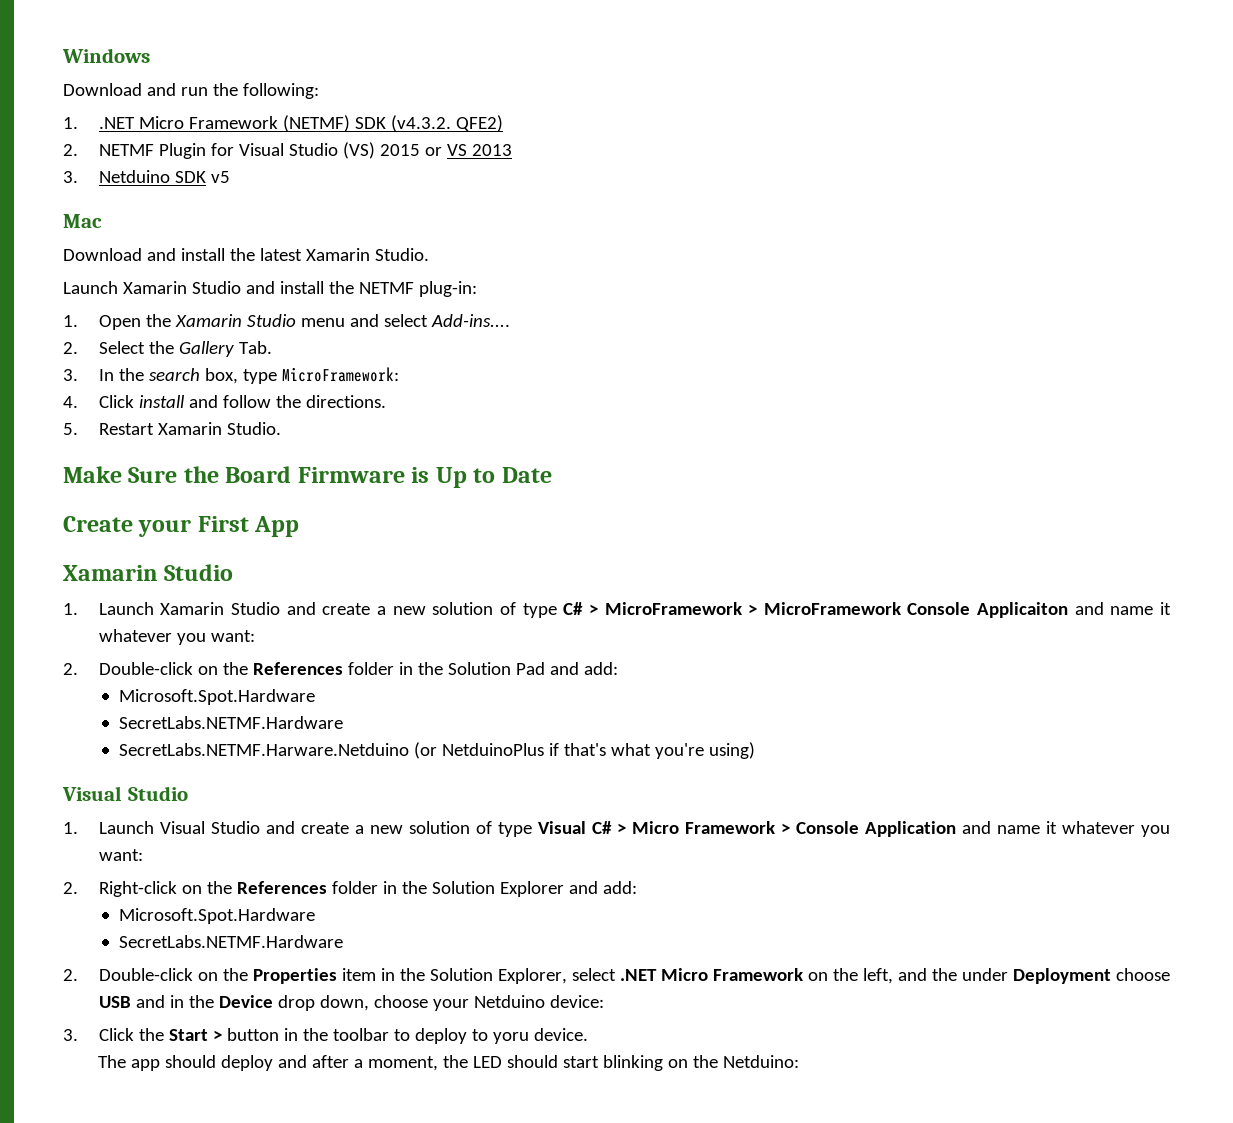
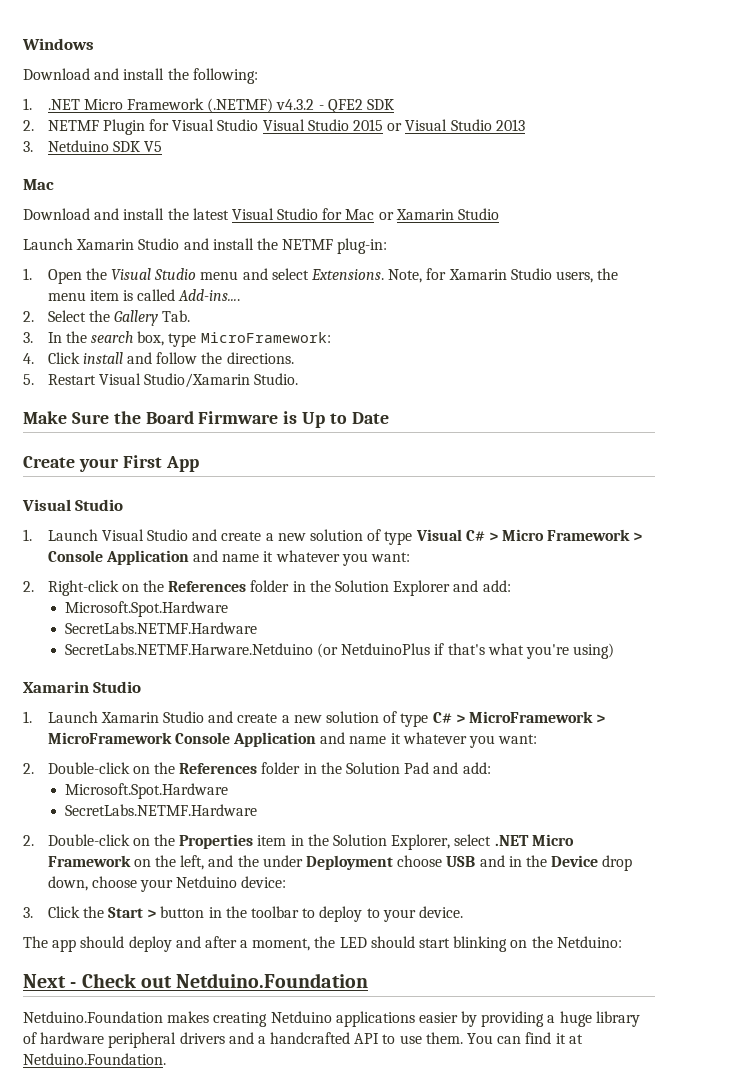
- Download and run the following:
+ Download and install the following:
- 1. .NET Micro Framework (NETMF) SDK (v4.3.2. QFE2)
+ 1. .NET Micro Framework (.NETMF) v4.3.2 - QFE2 SDK
- 2. NETMF Plugin for Visual Studio (VS) 2015 or VS 2013
+ 2. NETMF Plugin for Visual Studio Visual Studio 2015 or Visual Studio 2013
- 3. Netduino SDK v5
+ 3. Netduino SDK V5
- Download and install the latest Xamarin Studio.
+ Download and install the latest Visual Studio for Mac or Xamarin Studio
- 1. Open the Xamarin Studio menu and select Add-ins....
+ 1. Open the Visual Studio menu and select Extensions. Note, for Xamarin Studio users, the menu item is called Add-ins....
- 5. Restart Xamarin Studio.
+ 5. Restart Visual Studio/Xamarin Studio.
  Create your First App
- Xamarin Studio
- 1. Launch Xamarin Studio and create a new solution of type C# > MicroFramework > MicroFramework Console Applicaiton and name it whatever you want:
- 2. Double-click on the References folder in the Solution Pad and add:
- Microsoft.Spot.Hardware
- SecretLabs.NETMF.Hardware
- SecretLabs.NETMF.Harware.Netduino (or NetduinoPlus if that's what you're using)
+ SecretLabs.NETMF.Harware.Netduino (or NetduinoPlus if that's what you're using)
+ Xamarin Studio
+ 1. Launch Xamarin Studio and create a new solution of type C# > MicroFramework > MicroFramework Console Application and name it whatever you want:
+ 2. Double-click on the References folder in the Solution Pad and add:
+ Microsoft.Spot.Hardware
+ SecretLabs.NETMF.Hardware
- 3. Click the Start > button in the toolbar to deploy to yoru device.
+ 3. Click the Start > button in the toolbar to deploy to your device.
+ Next - Check out Netduino.Foundation
+ Netduino.Foundation makes creating Netduino applications easier by providing a huge library of hardware peripheral drivers and a handcrafted API to use them. You can find it at Netduino.Foundation.

